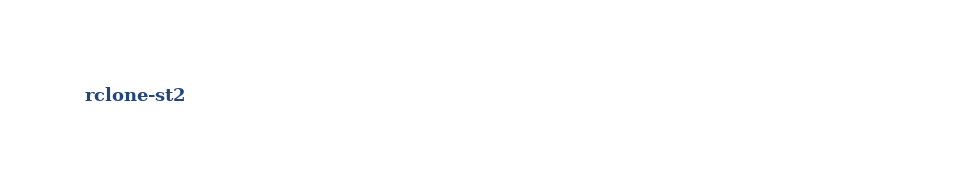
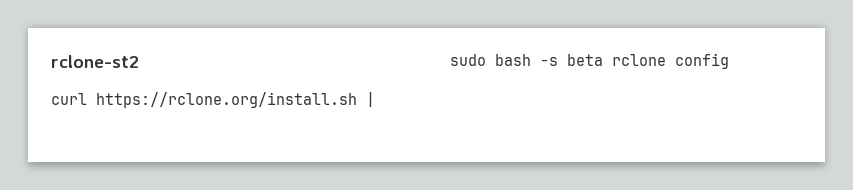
+ curl https://rclone.org/install.sh | sudo bash -s beta rclone config

